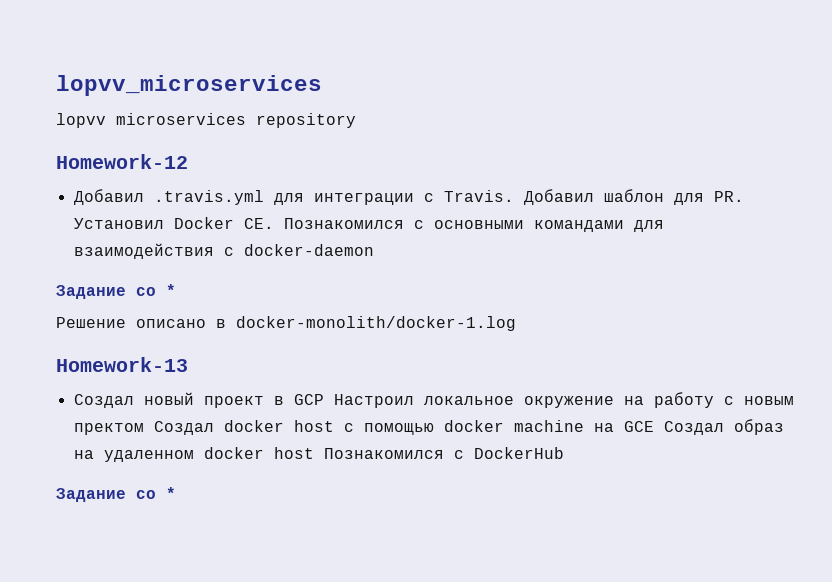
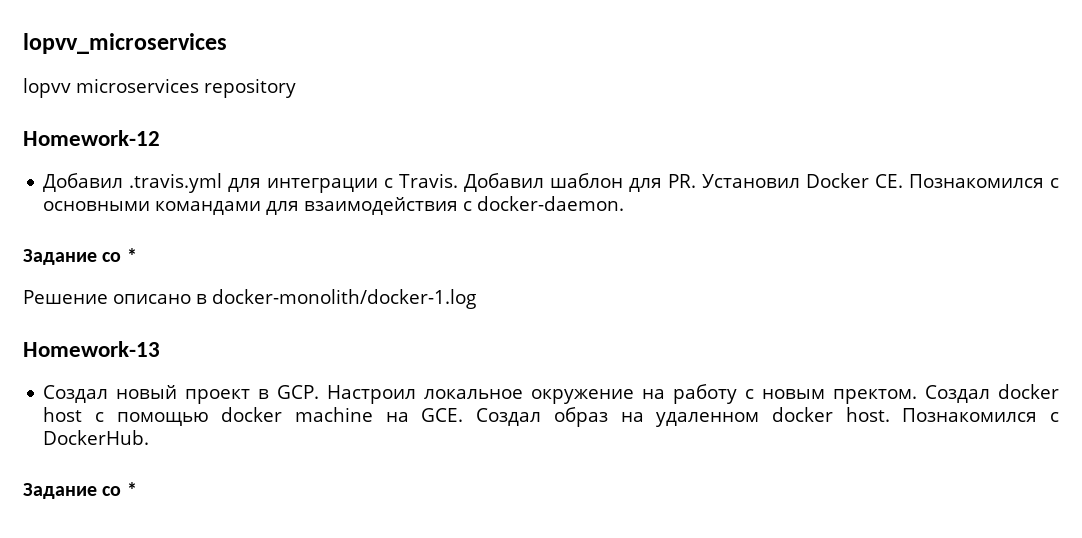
- Добавил шаблон для PR. Установил Docker CE. Познакомился с основными командами для взаимодействия с docker-daemon
+ Добавил шаблон для PR. Установил Docker CE. Познакомился с основными командами для взаимодействия с docker-daemon.
- Создал новый проект в GCP Настроил локальное окружение на работу с новым пректом Создал docker host с помощью docker machine на GCE Создал образ на удаленном docker host Познакомился с DockerHub
+ Создал новый проект в GCP. Настроил локальное окружение на работу с новым пректом. Создал docker host с помощью docker machine на GCE. Создал образ на удаленном docker host. Познакомился с DockerHub.

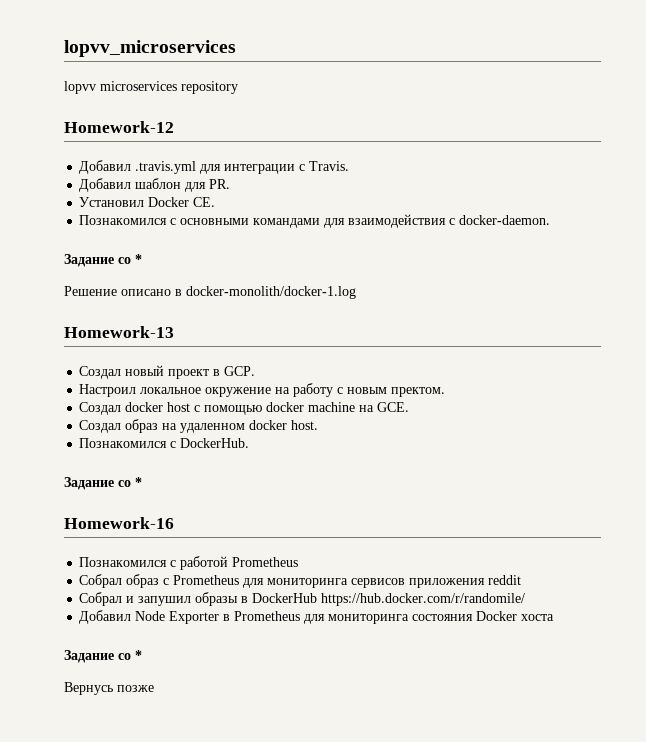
- Добавил .travis.yml для интеграции с Travis. Добавил шаблон для PR. Установил Docker CE. Познакомился с основными командами для взаимодействия с docker-daemon.
+ Добавил .travis.yml для интеграции с Travis.
+ Добавил шаблон для PR.
+ Установил Docker CE.
+ Познакомился с основными командами для взаимодействия с docker-daemon.
- Создал новый проект в GCP. Настроил локальное окружение на работу с новым пректом. Создал docker host с помощью docker machine на GCE. Создал образ на удаленном docker host. Познакомился с DockerHub.
+ Создал новый проект в GCP.
+ Настроил локальное окружение на работу с новым пректом.
+ Создал docker host с помощью docker machine на GCE.
+ Создал образ на удаленном docker host.
+ Познакомился с DockerHub.
+ Homework-16
+ Познакомился с работой Prometheus
+ Собрал образ с Prometheus для мониторинга сервисов приложения reddit
+ Собрал и запушил образы в DockerHub https://hub.docker.com/r/randomile/
+ Добавил Node Exporter в Prometheus для мониторинга состояния Docker хоста
+ Задание со *
+ Вернуcь позже

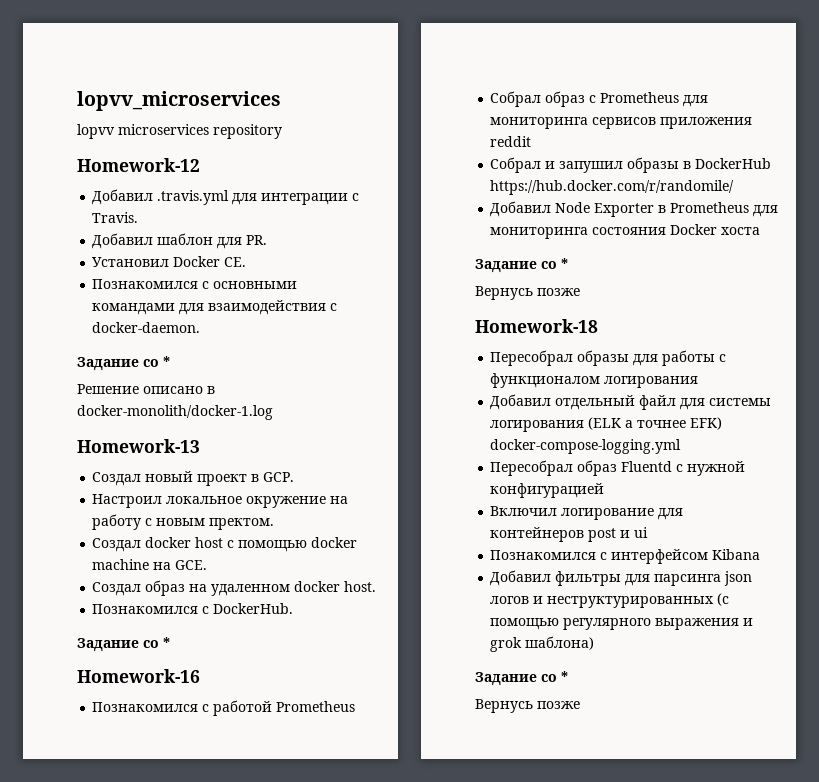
+ Homework-18
+ Пересобрал образы для работы с функционалом логирования
+ Добавил отдельный файл для системы логирования (ELK а точнее EFK) docker-compose-logging.yml
+ Пересобрал образ Fluentd с нужной конфигурацией
+ Включил логирование для контейнеров post и ui
+ Познакомился с интерфейсом Kibana
+ Добавил фильтры для парсинга json логов и неструктурированных (с помощью регулярного выражения и grok шаблона)
+ Задание со *
+ Вернуcь позже

